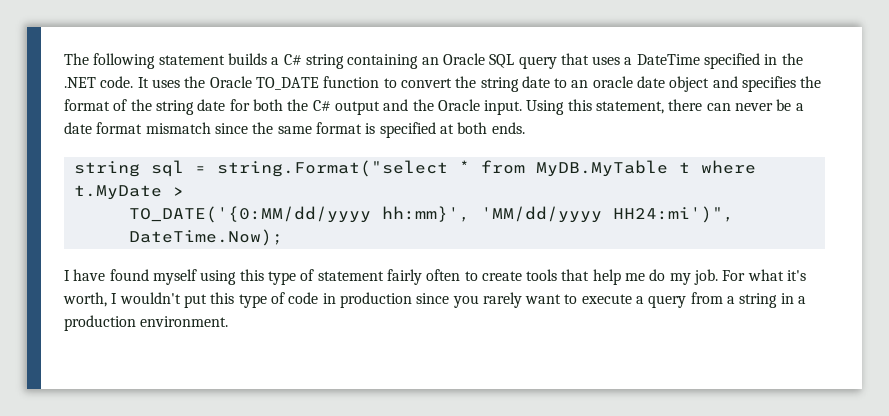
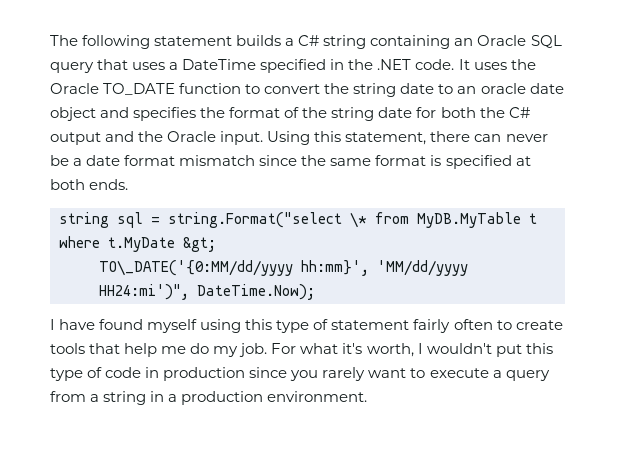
- string sql = string.Format("select * from MyDB.MyTable t where t.MyDate >
- TO_DATE('{0:MM/dd/yyyy hh:mm}', 'MM/dd/yyyy HH24:mi')", DateTime.Now);
+ string sql = string.Format("select \* from MyDB.MyTable t where t.MyDate &gt;
+ TO\_DATE('{0:MM/dd/yyyy hh:mm}', 'MM/dd/yyyy HH24:mi')", DateTime.Now);

